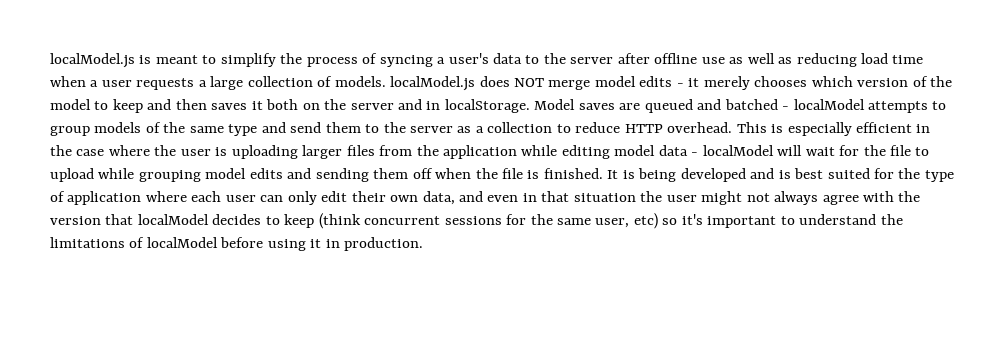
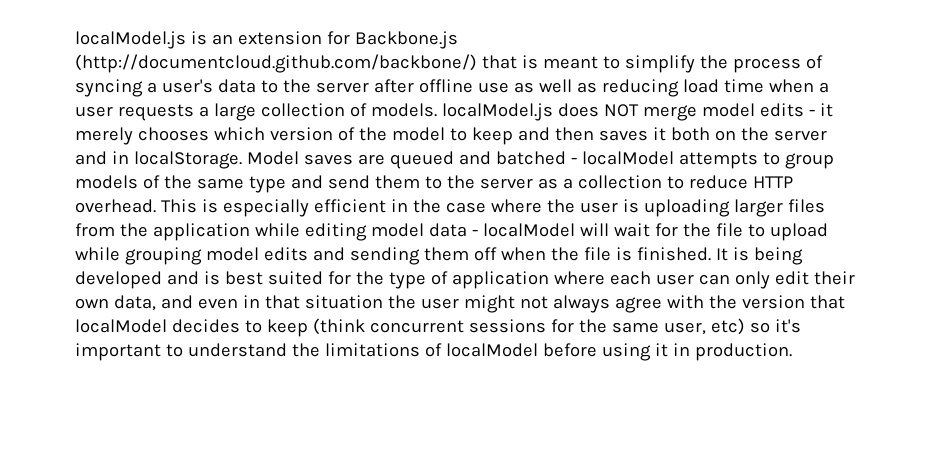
- localModel.js is meant to simplify the process of syncing a user's data to the server after offline use as well as reducing load time when a user requests a large collection of models. localModel.js does NOT merge model edits - it merely chooses which version of the model to keep and then saves it both on the server and in localStorage.
+ localModel.js is an extension for Backbone.js (http://documentcloud.github.com/backbone/) that is meant to simplify the process of syncing a user's data to the server after offline use as well as reducing load time when a user requests a large collection of models. localModel.js does NOT merge model edits - it merely chooses which version of the model to keep and then saves it both on the server and in localStorage.

